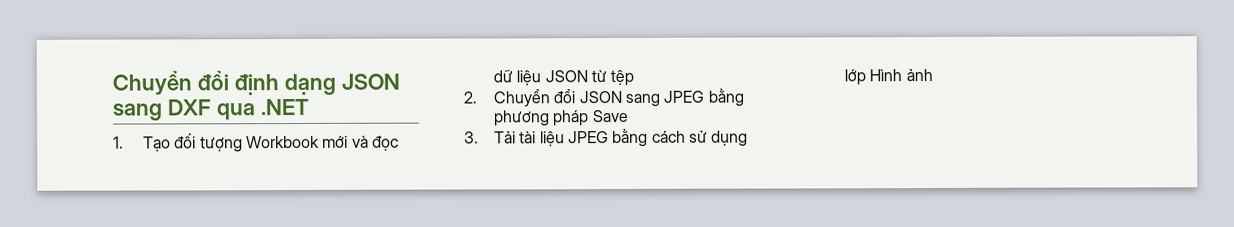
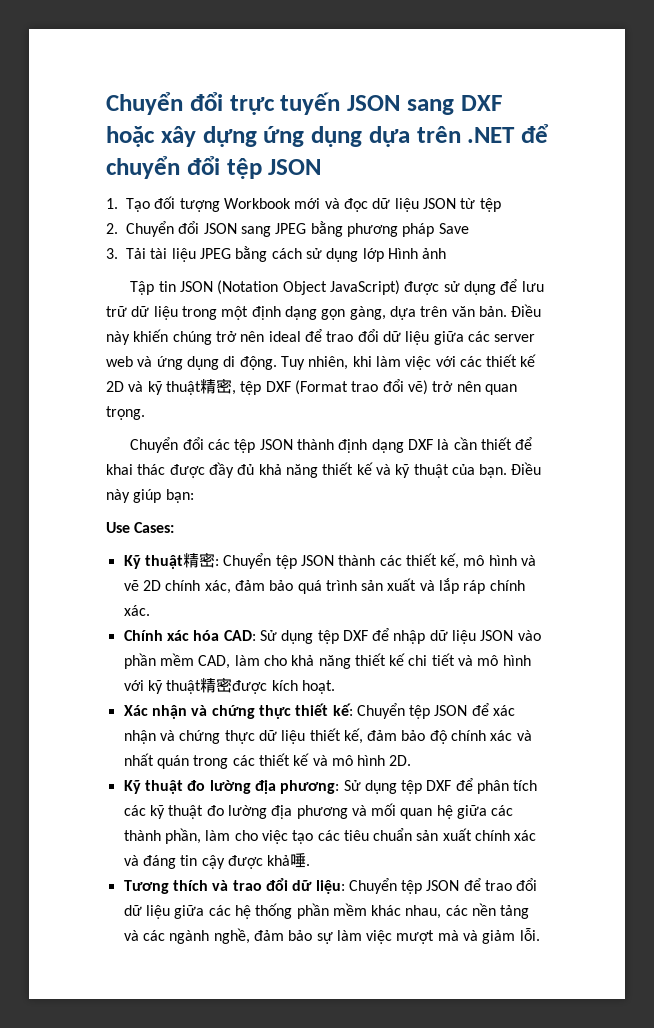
- Chuyển đổi định dạng JSON sang DXF qua .NET
+ Chuyển đổi trực tuyến JSON sang DXF hoặc xây dựng ứng dụng dựa trên .NET để chuyển đổi tệp JSON
+ Tập tin JSON (Notation Object JavaScript) được sử dụng để lưu trữ dữ liệu trong một định dạng gọn gàng, dựa trên văn bản. Điều này khiến chúng trở nên ideal để trao đổi dữ liệu giữa các server web và ứng dụng di động. Tuy nhiên, khi làm việc với các thiết kế 2D và kỹ thuật精密, tệp DXF (Format trao đổi vẽ) trở nên quan trọng.
+ Chuyển đổi các tệp JSON thành định dạng DXF là cần thiết để khai thác được đầy đủ khả năng thiết kế và kỹ thuật của bạn. Điều này giúp bạn:
+ Use Cases:
+ Kỹ thuật精密: Chuyển tệp JSON thành các thiết kế, mô hình và vẽ 2D chính xác, đảm bảo quá trình sản xuất và lắp ráp chính xác.
+ Chính xác hóa CAD: Sử dụng tệp DXF để nhập dữ liệu JSON vào phần mềm CAD, làm cho khả năng thiết kế chi tiết và mô hình với kỹ thuật精密được kích hoạt.
+ Xác nhận và chứng thực thiết kế: Chuyển tệp JSON để xác nhận và chứng thực dữ liệu thiết kế, đảm bảo độ chính xác và nhất quán trong các thiết kế và mô hình 2D.
+ Kỹ thuật đo lường địa phương: Sử dụng tệp DXF để phân tích các kỹ thuật đo lường địa phương và mối quan hệ giữa các thành phần, làm cho việc tạo các tiêu chuẩn sản xuất chính xác và đáng tin cậy được khả唾.
+ Tương thích và trao đổi dữ liệu: Chuyển tệp JSON để trao đổi dữ liệu giữa các hệ thống phần mềm khác nhau, các nền tảng và các ngành nghề, đảm bảo sự làm việc mượt mà và giảm lỗi.

